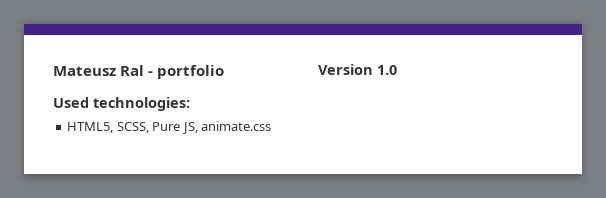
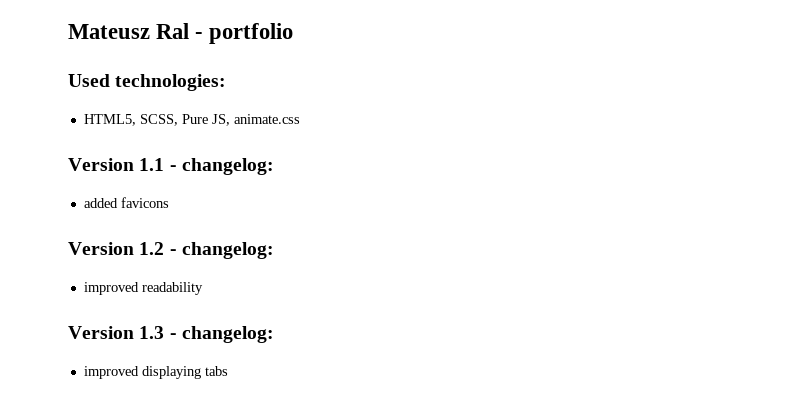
- Version 1.0
+ Version 1.1 - changelog:
+ added favicons
+ Version 1.2 - changelog:
+ improved readability
+ Version 1.3 - changelog:
+ improved displaying tabs

